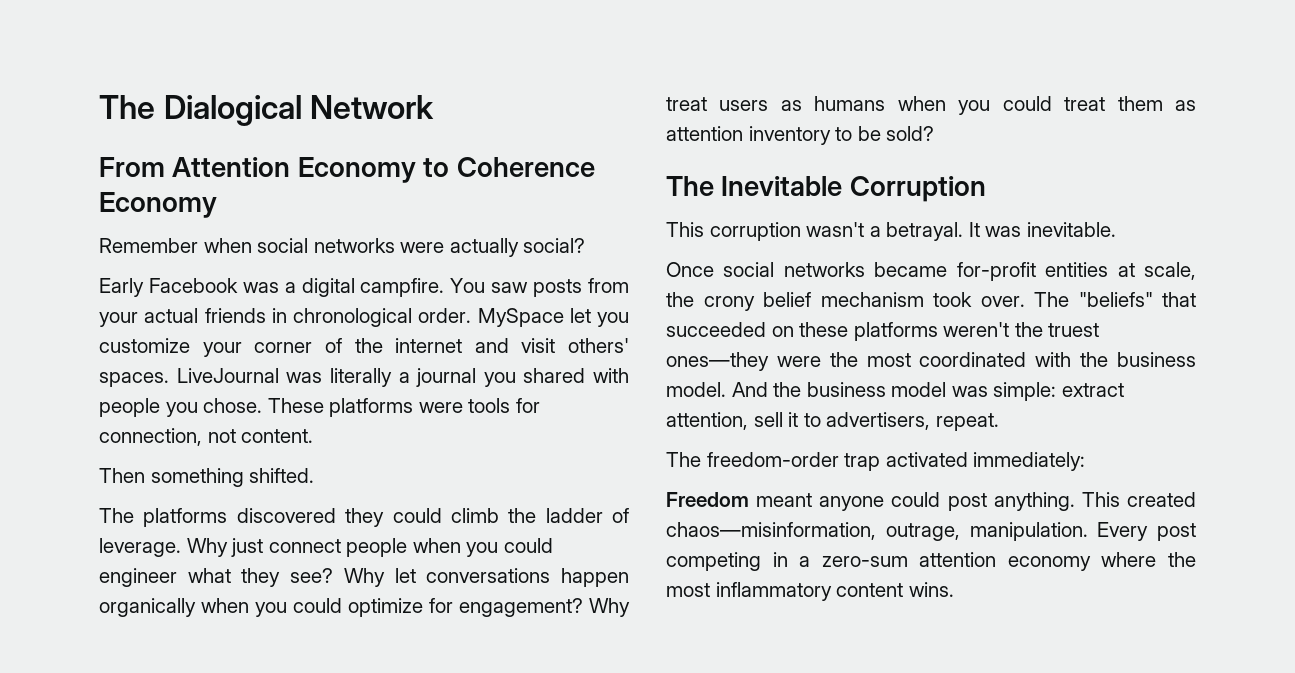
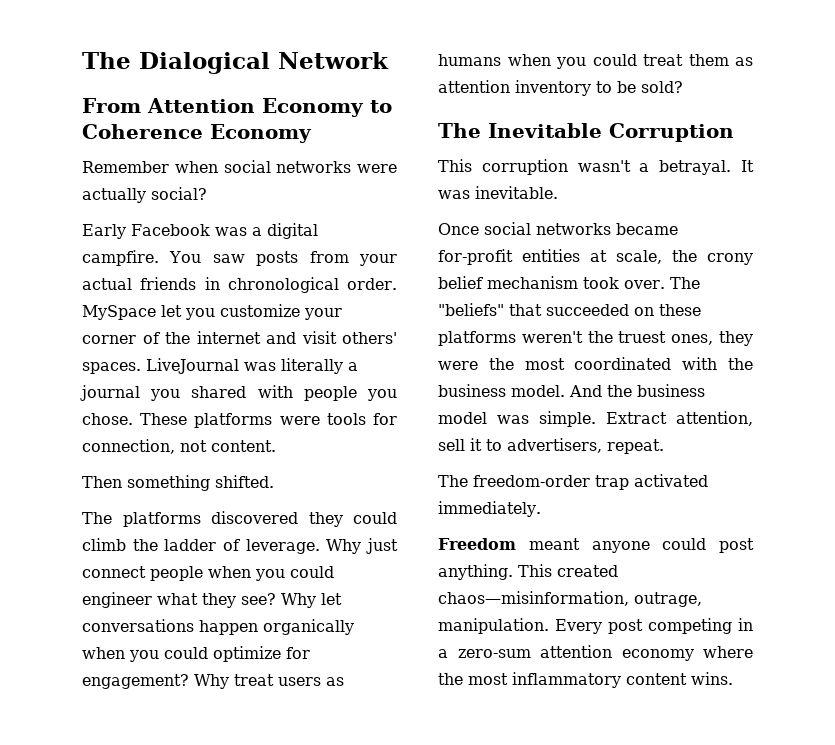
- The "beliefs" that succeeded on these platforms weren't the truest ones—they were the most coordinated with the business model.
+ The "beliefs" that succeeded on these platforms weren't the truest ones, they were the most coordinated with the business model.
- And the business model was simple: extract attention, sell it to advertisers, repeat.
+ And the business model was simple. Extract attention, sell it to advertisers, repeat.
- The freedom-order trap activated immediately:
+ The freedom-order trap activated immediately.

